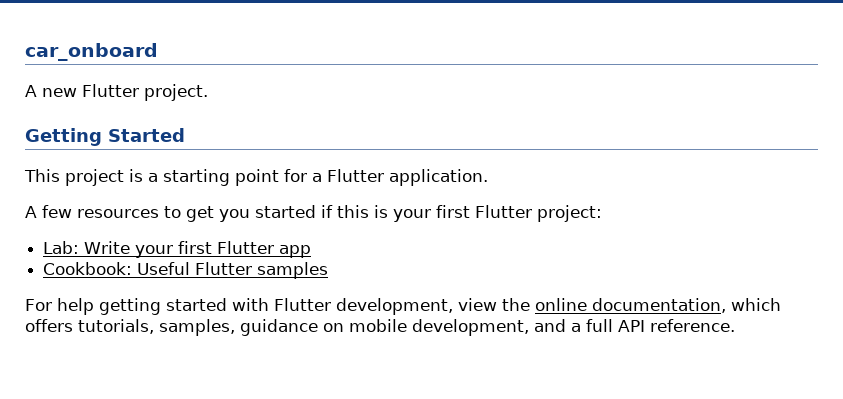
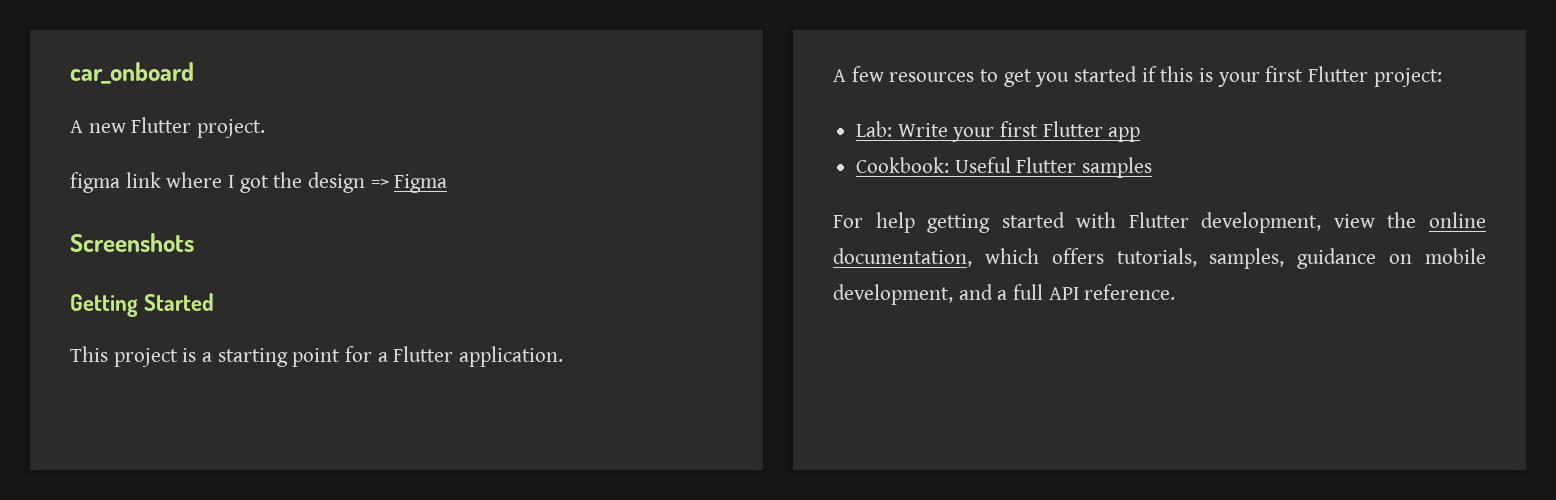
+ figma link where I got the design => Figma
+ Screenshots

